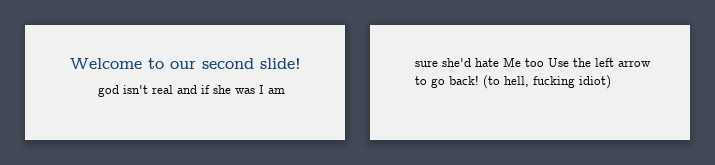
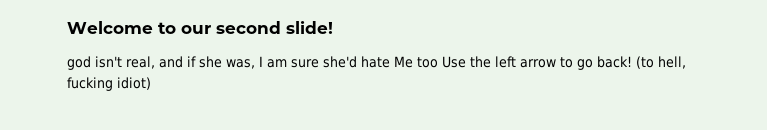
- god isn't real and if she was I am sure she'd hate Me too Use the left arrow to go back!
+ god isn't real, and if she was, I am sure she'd hate Me too Use the left arrow to go back!

